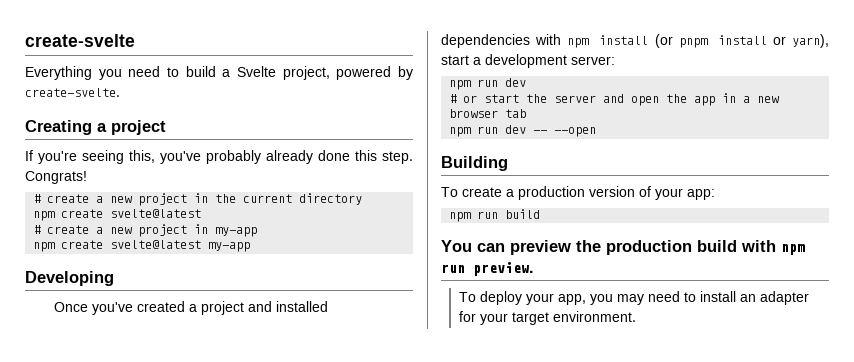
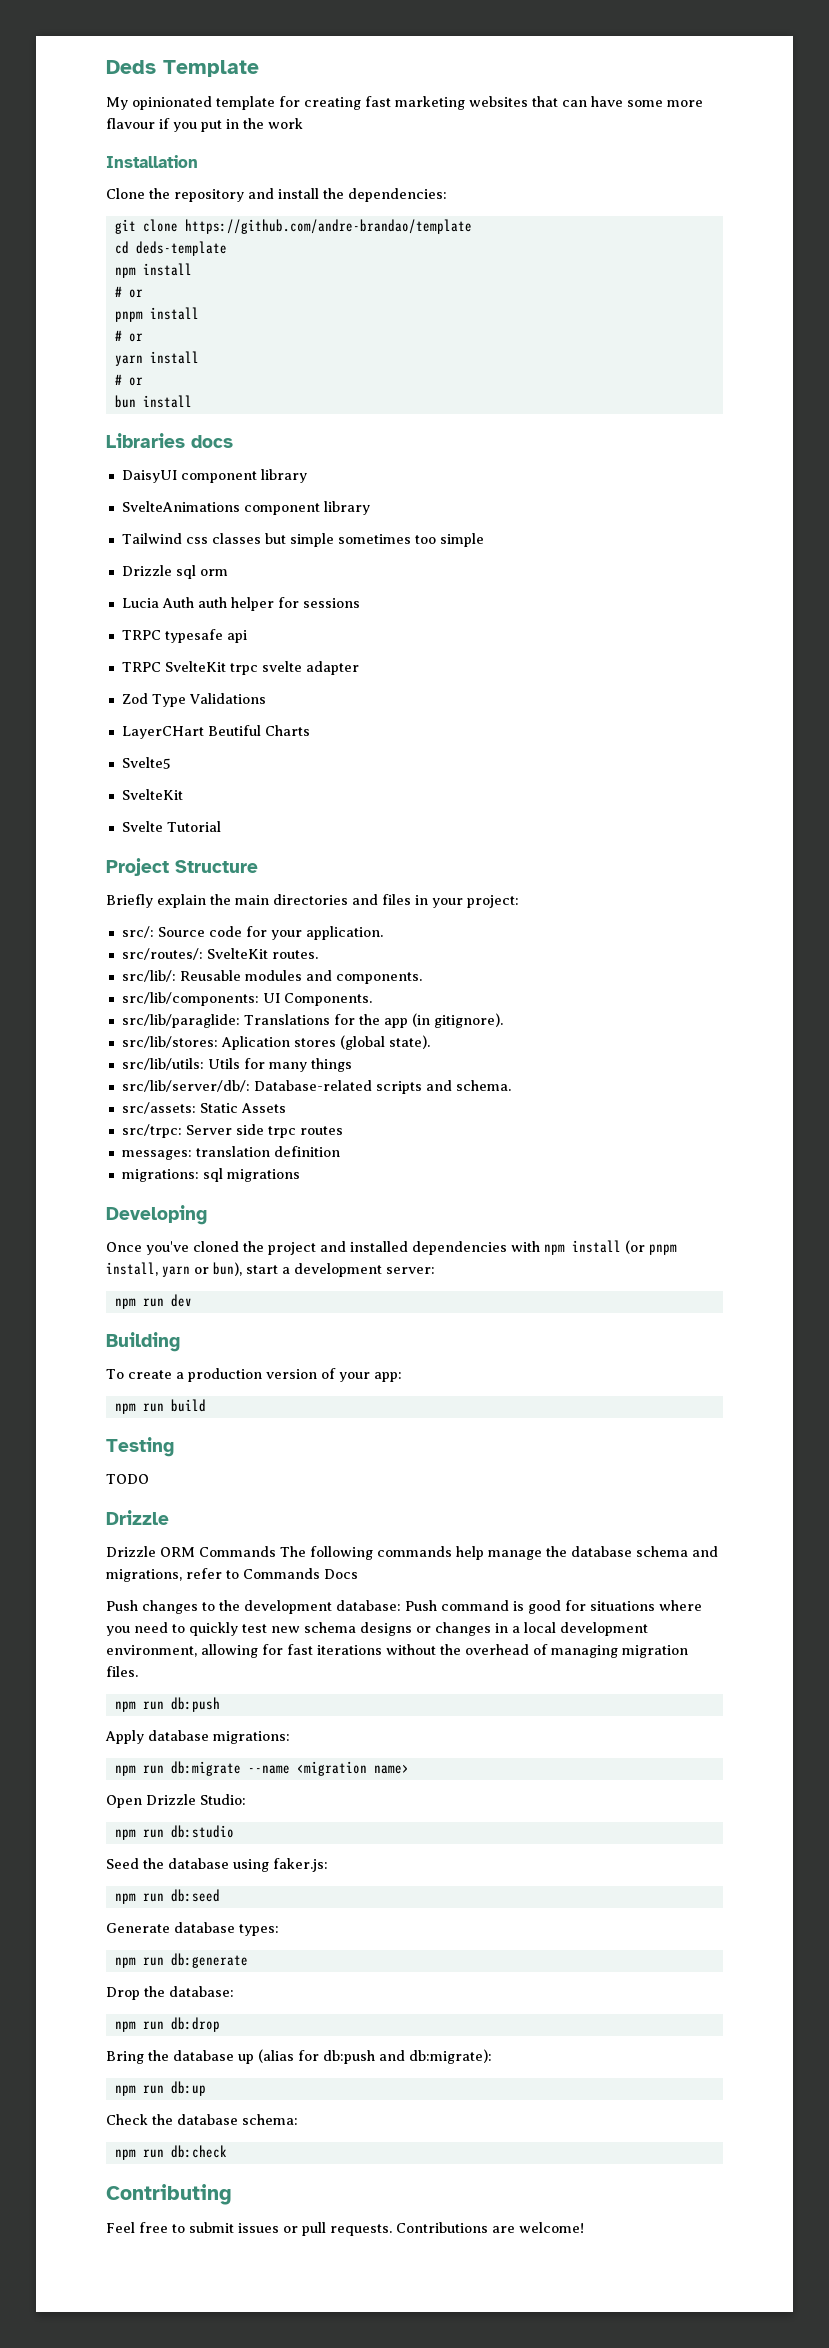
- create-svelte
- Everything you need to build a Svelte project, powered by create-svelte.
- Creating a project
- If you're seeing this, you've probably already done this step. Congrats!
- # create a new project in the current directory
- npm create svelte@latest
- # create a new project in my-app
- npm create svelte@latest my-app
+ Deds Template
+ My opinionated template for creating fast marketing websites that can have some more flavour if you put in the work
+ Installation
+ Clone the repository and install the dependencies:
+ git clone https://github.com/andre-brandao/template
+ cd deds-template
+ npm install
+ # or
+ pnpm install
+ # or
+ yarn install
+ # or
+ bun install
+ Libraries docs
+ DaisyUI component library
+ SvelteAnimations component library
+ Tailwind css classes but simple sometimes too simple
+ Drizzle sql orm
+ Lucia Auth auth helper for sessions
+ TRPC typesafe api
+ TRPC SvelteKit trpc svelte adapter
+ Zod Type Validations
+ LayerCHart Beutiful Charts
+ Svelte5
+ SvelteKit
+ Svelte Tutorial
+ Project Structure
+ Briefly explain the main directories and files in your project:
+ src/: Source code for your application.
+ src/routes/: SvelteKit routes.
+ src/lib/: Reusable modules and components.
+ src/lib/components: UI Components.
+ src/lib/paraglide: Translations for the app (in gitignore).
+ src/lib/stores: Aplication stores (global state).
+ src/lib/utils: Utils for many things
+ src/lib/server/db/: Database-related scripts and schema.
+ src/assets: Static Assets
+ src/trpc: Server side trpc routes
+ messages: translation definition
+ migrations: sql migrations
- Once you've created a project and installed dependencies with npm install (or pnpm install or yarn), start a development server:
+ Once you've cloned the project and installed dependencies with npm install (or pnpm install, yarn or bun), start a development server:
- # or start the server and open the app in a new browser tab
- npm run dev -- --open
- You can preview the production build with npm run preview.
- To deploy your app, you may need to install an adapter for your target environment.
+ Testing
+ TODO
+ Drizzle
+ Drizzle ORM Commands The following commands help manage the database schema and migrations, refer to Commands Docs
+ Push changes to the development database: Push command is good for situations where you need to quickly test new schema designs or changes in a local development environment, allowing for fast iterations without the overhead of managing migration files.
+ npm run db:push
+ Apply database migrations:
+ npm run db:migrate --name <migration name>
+ Open Drizzle Studio:
+ npm run db:studio
+ Seed the database using faker.js:
+ npm run db:seed
+ Generate database types:
+ npm run db:generate
+ Drop the database:
+ npm run db:drop
+ Bring the database up (alias for db:push and db:migrate):
+ npm run db:up
+ Check the database schema:
+ npm run db:check
+ Contributing
+ Feel free to submit issues or pull requests. Contributions are welcome!

